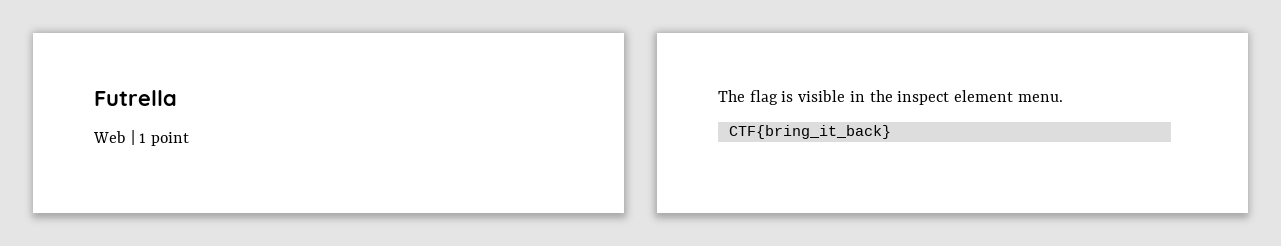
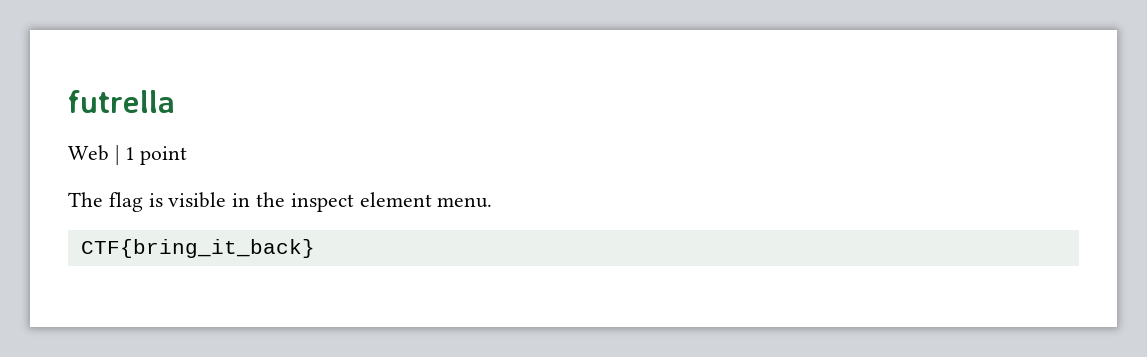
- Futrella
+ futrella

